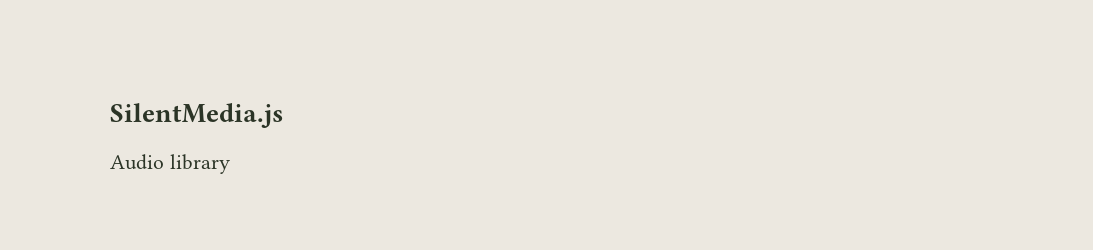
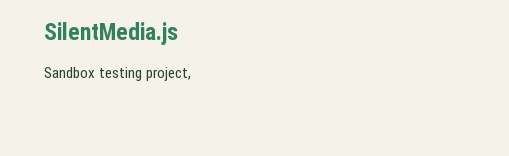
- Audio library
+ Sandbox testing project,

